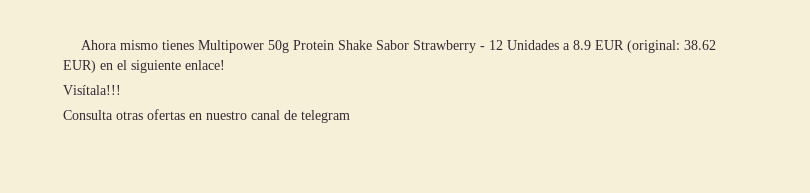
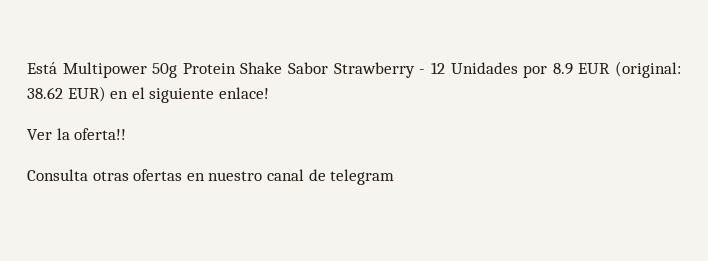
- Ahora mismo tienes Multipower 50g Protein Shake Sabor Strawberry - 12 Unidades a 8.9 EUR (original: 38.62 EUR) en el siguiente enlace!
+ Está Multipower 50g Protein Shake Sabor Strawberry - 12 Unidades por 8.9 EUR (original: 38.62 EUR) en el siguiente enlace!
- Visítala!!!
+ Ver la oferta!!

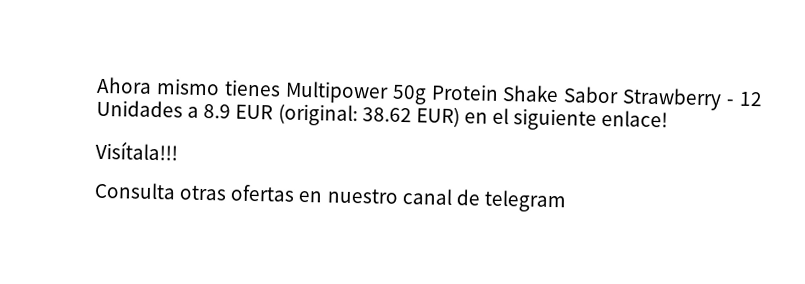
- Está Multipower 50g Protein Shake Sabor Strawberry - 12 Unidades por 8.9 EUR (original: 38.62 EUR) en el siguiente enlace!
+ Ahora mismo tienes Multipower 50g Protein Shake Sabor Strawberry - 12 Unidades a 8.9 EUR (original: 38.62 EUR) en el siguiente enlace!
- Ver la oferta!!
+ Visítala!!!

